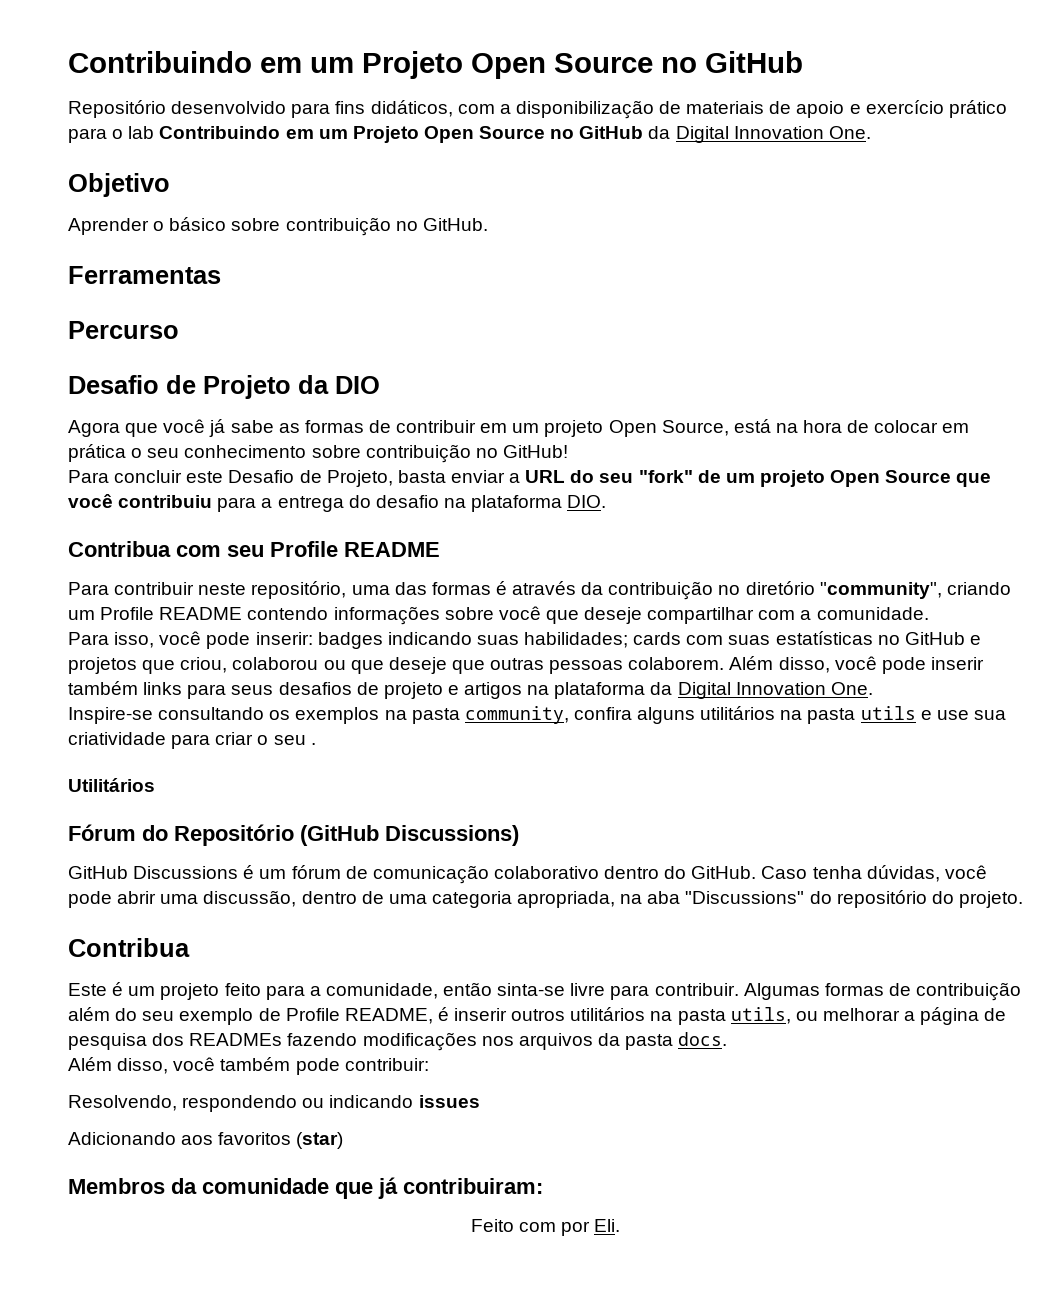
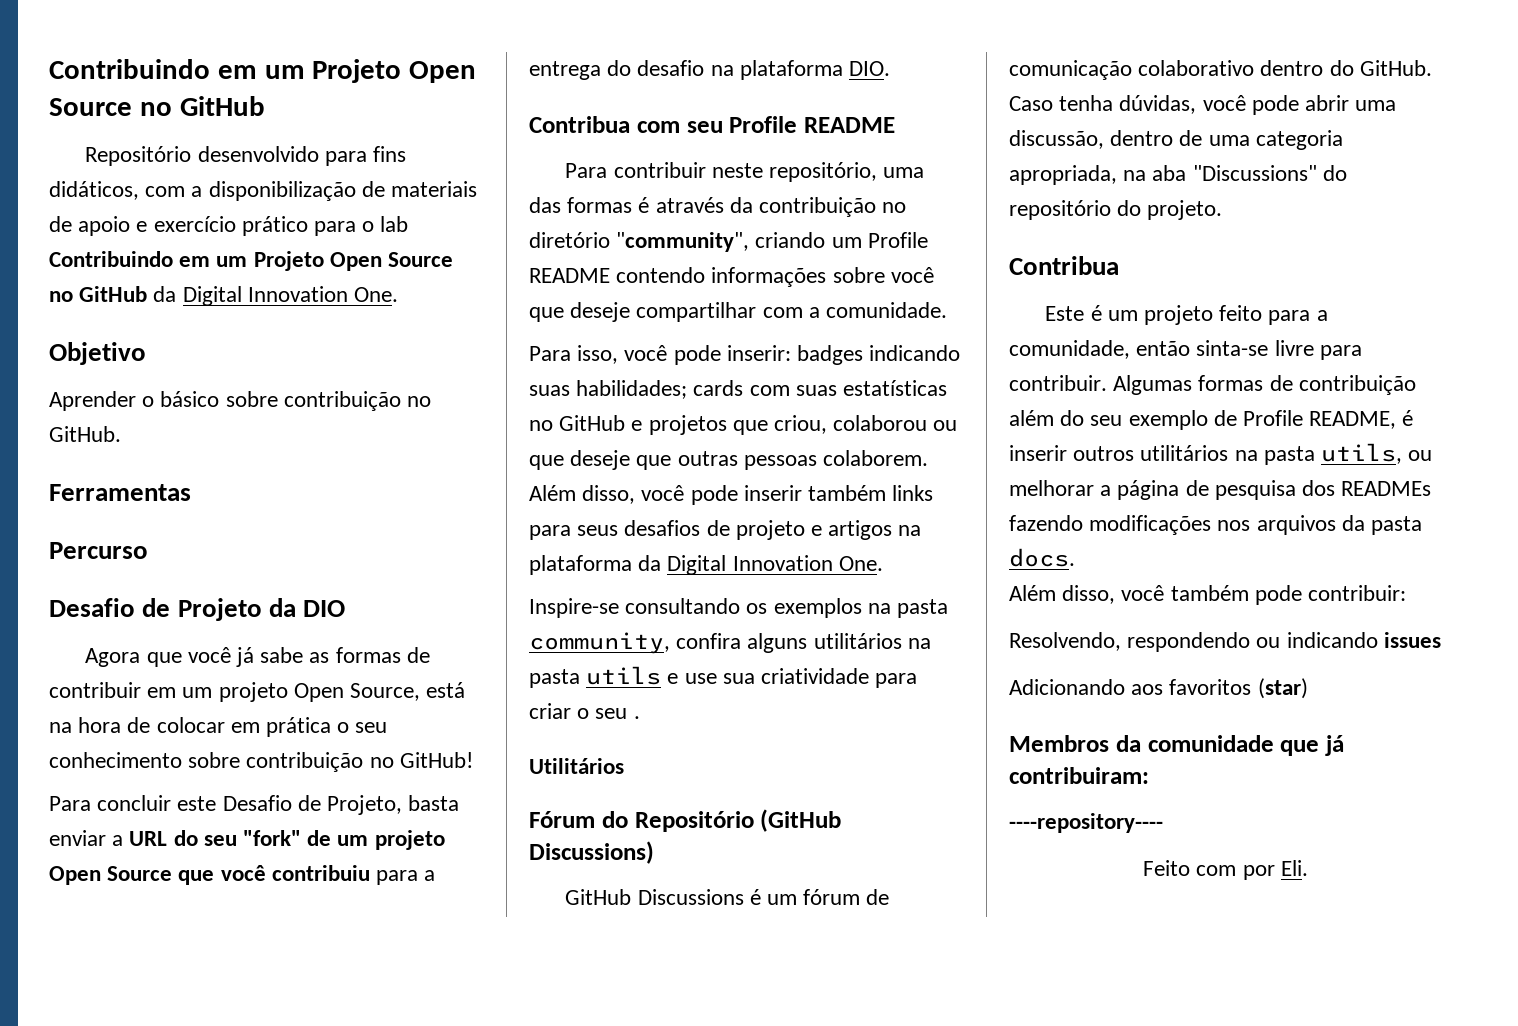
+ ----repository----

